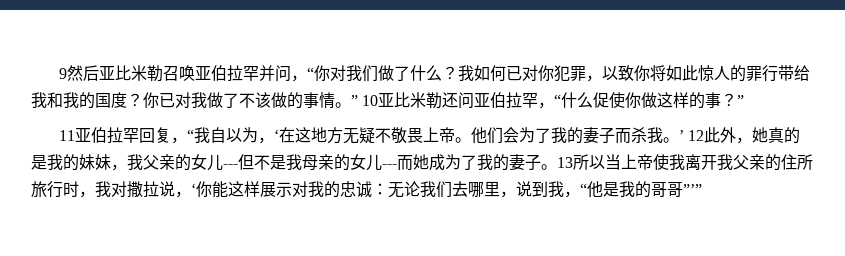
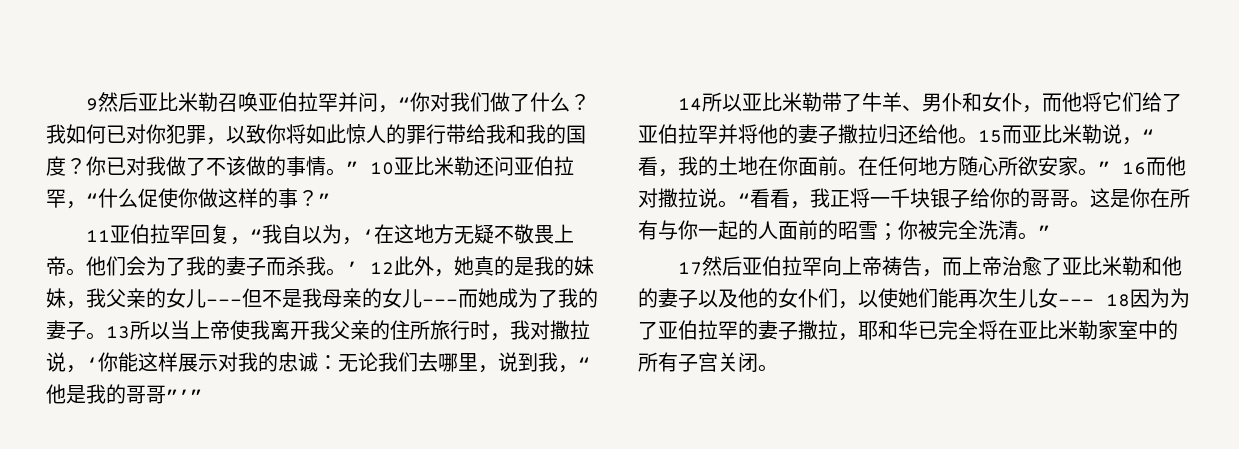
+ 14所以亚比米勒带了牛羊、男仆和女仆，而他将它们给了亚伯拉罕并将他的妻子撒拉归还给他。15而亚比米勒说，“看，我的土地在你面前。在任何地方随心所欲安家。” 16而他对撒拉说。“看看，我正将一千块银子给你的哥哥。这是你在所有与你一起的人面前的昭雪；你被完全洗清。”
+ 17然后亚伯拉罕向上帝祷告，而上帝治愈了亚比米勒和他的妻子以及他的女仆们，以使她们能再次生儿女--- 18因为为了亚伯拉罕的妻子撒拉，耶和华已完全将在亚比米勒家室中的所有子宫关闭。

